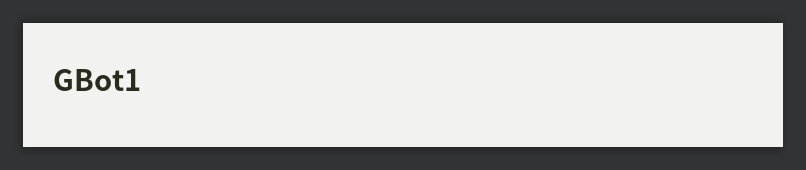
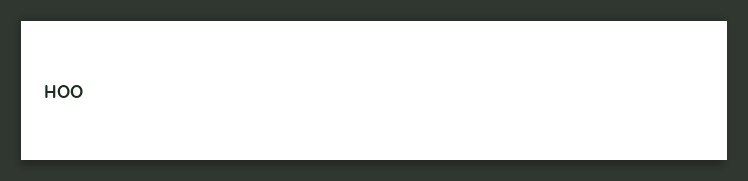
- GBot1
+ HOO

